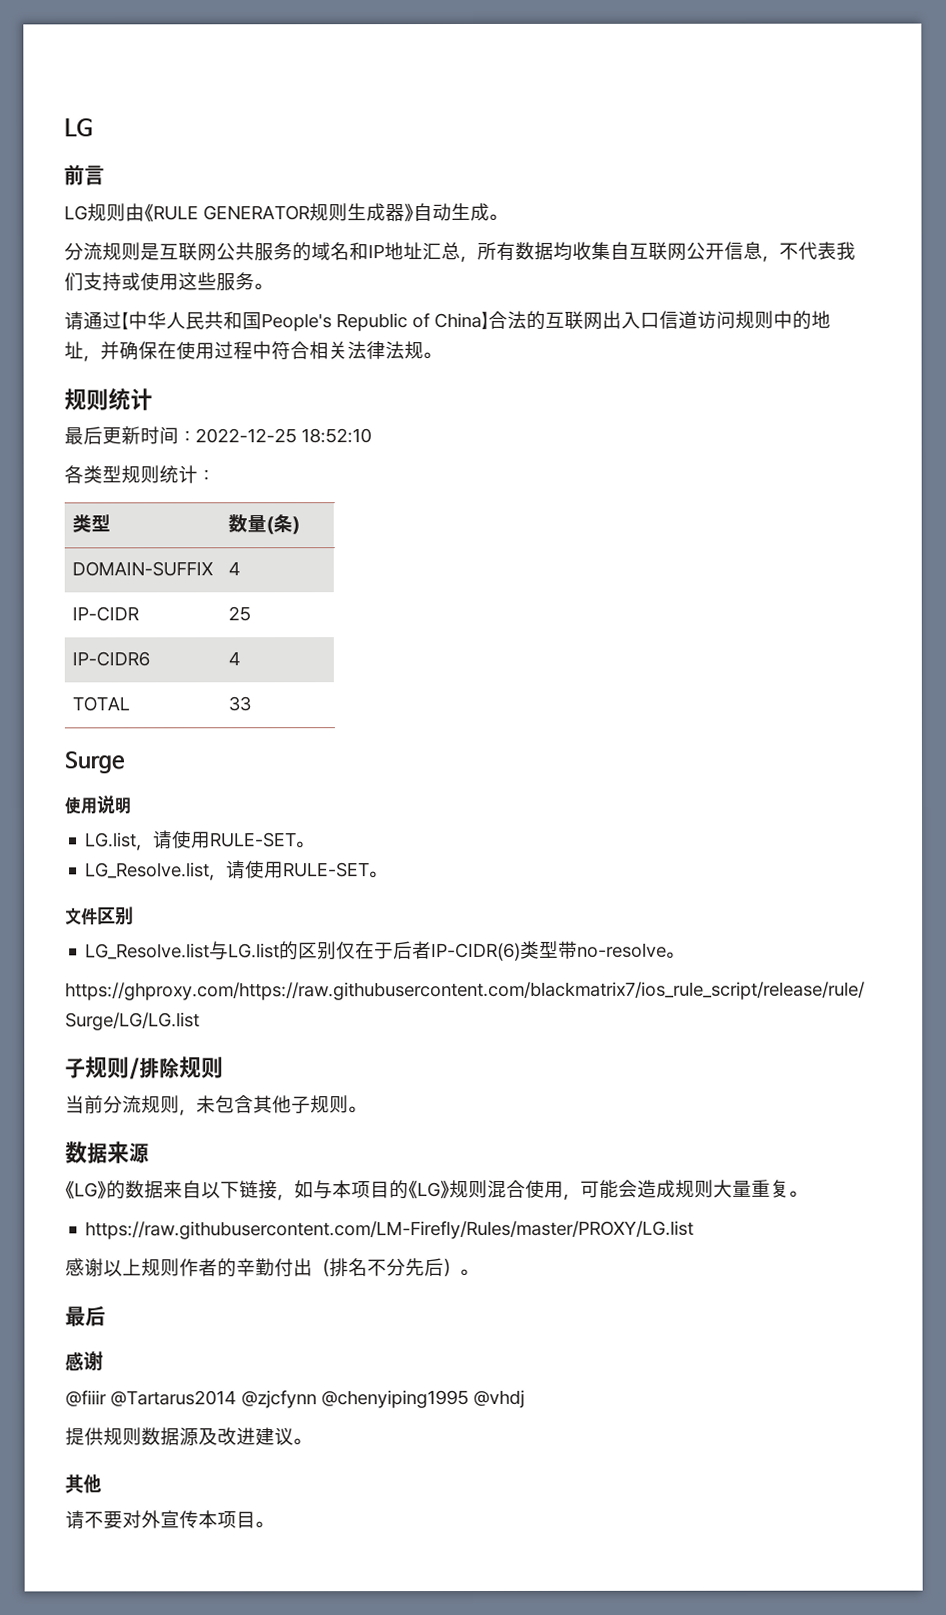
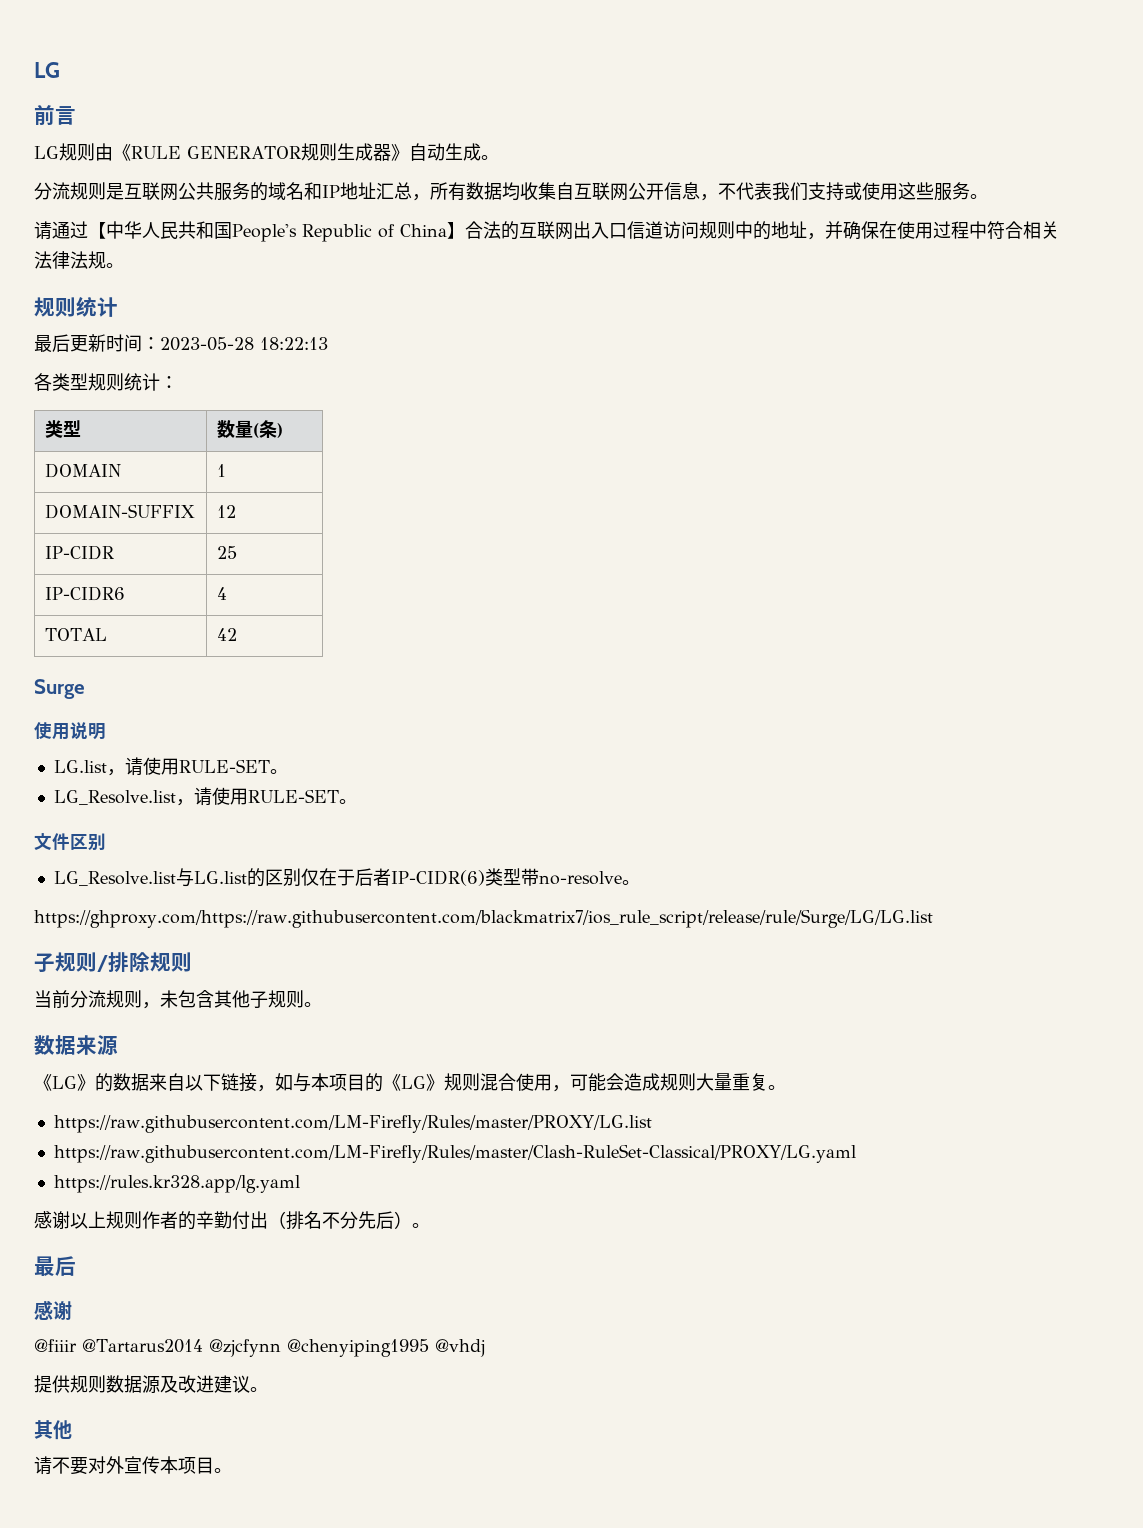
- 最后更新时间：2022-12-25 18:52:10
+ 最后更新时间：2023-05-28 18:22:13
+ DOMAIN | 1
- DOMAIN-SUFFIX | 4
+ DOMAIN-SUFFIX | 12
- TOTAL | 33
+ TOTAL | 42
+ https://raw.githubusercontent.com/LM-Firefly/Rules/master/Clash-RuleSet-Classical/PROXY/LG.yaml
+ https://rules.kr328.app/lg.yaml

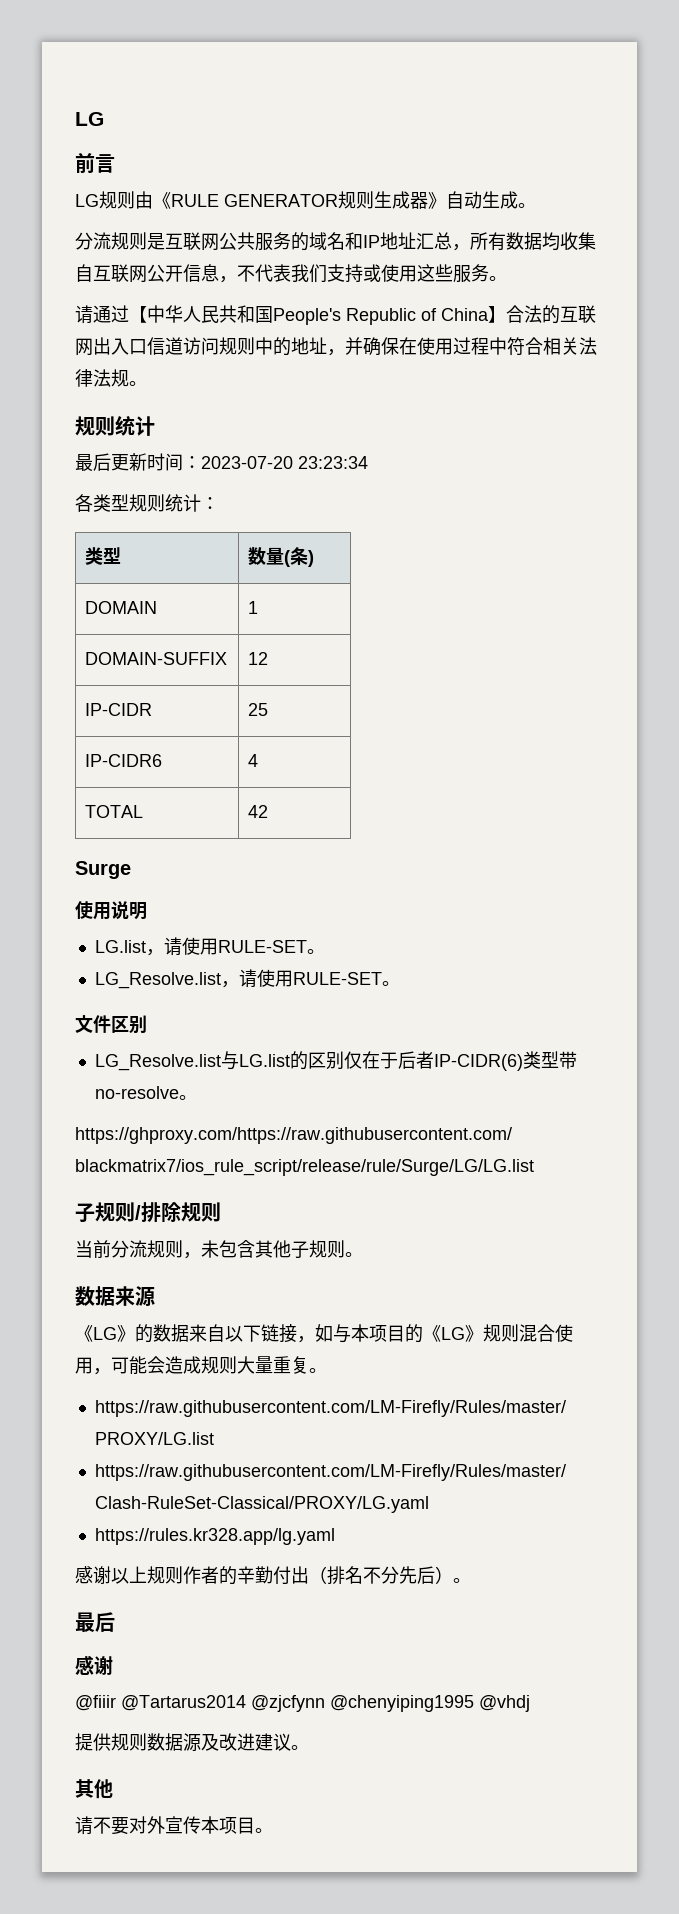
- 最后更新时间：2023-05-28 18:22:13
+ 最后更新时间：2023-07-20 23:23:34

